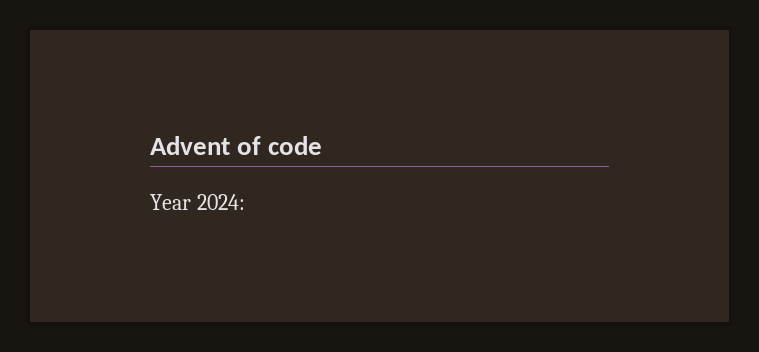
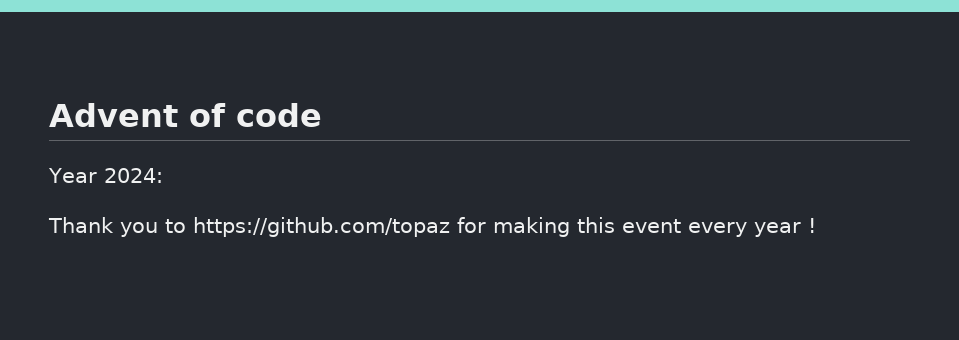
+ Thank you to https://github.com/topaz for making this event every year !

